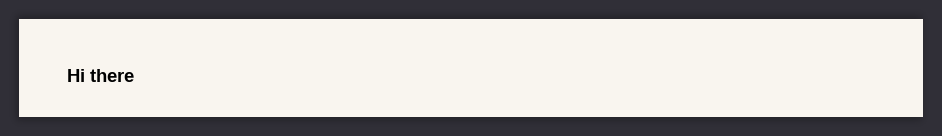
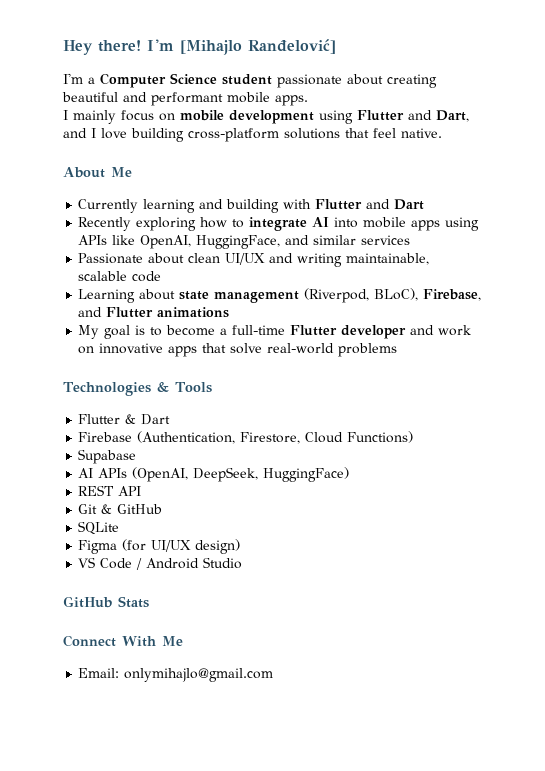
- Hi there
+ Hey there! I'm [Mihajlo Ranđelović]
+ I'm a Computer Science student passionate about creating beautiful and performant mobile apps.
+ I mainly focus on mobile development using Flutter and Dart, and I love building cross-platform solutions that feel native.
+ About Me
+ Currently learning and building with Flutter and Dart
+ Recently exploring how to integrate AI into mobile apps using APIs like OpenAI, HuggingFace, and similar services
+ Passionate about clean UI/UX and writing maintainable, scalable code
+ Learning about state management (Riverpod, BLoC), Firebase, and Flutter animations
+ My goal is to become a full-time Flutter developer and work on innovative apps that solve real-world problems
+ Technologies & Tools
+ Flutter & Dart
+ Firebase (Authentication, Firestore, Cloud Functions)
+ Supabase
+ AI APIs (OpenAI, DeepSeek, HuggingFace)
+ REST API
+ Git & GitHub
+ SQLite
+ Figma (for UI/UX design)
+ VS Code / Android Studio
+ GitHub Stats
+ Connect With Me
+ Email: onlymihajlo@gmail.com

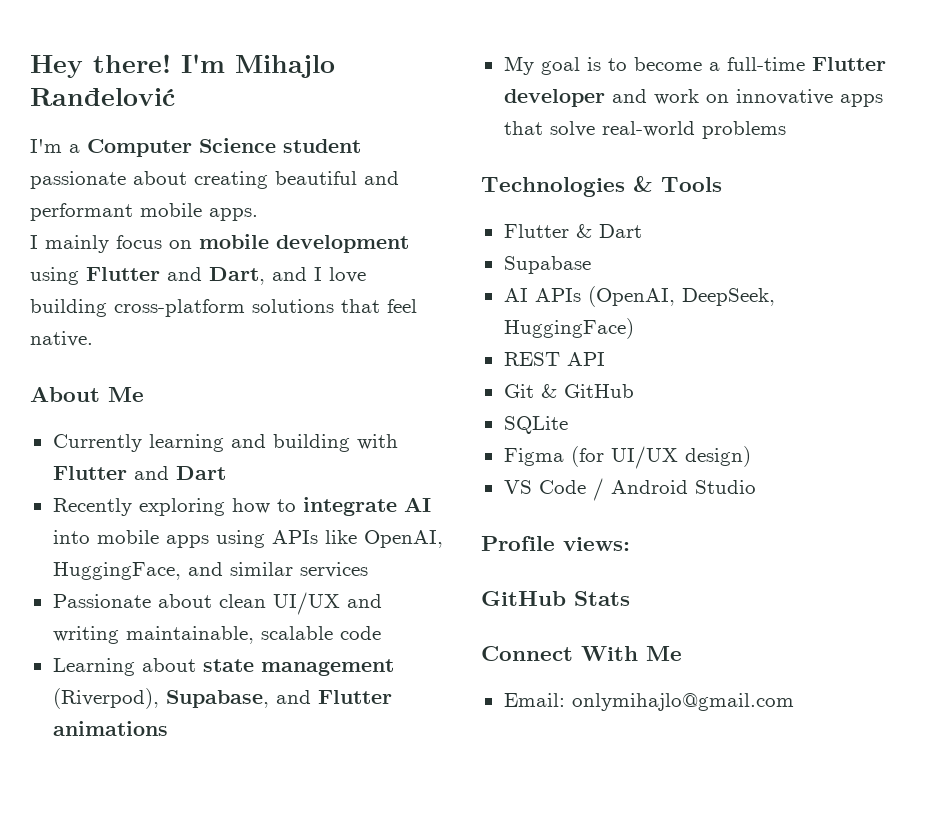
- I'm [Mihajlo Ranđelović]
+ I'm Mihajlo Ranđelović
- Learning about state management (Riverpod, BLoC), Firebase, and Flutter animations
+ Learning about state management (Riverpod), Supabase, and Flutter animations
- Firebase (Authentication, Firestore, Cloud Functions)
+ Profile views:

